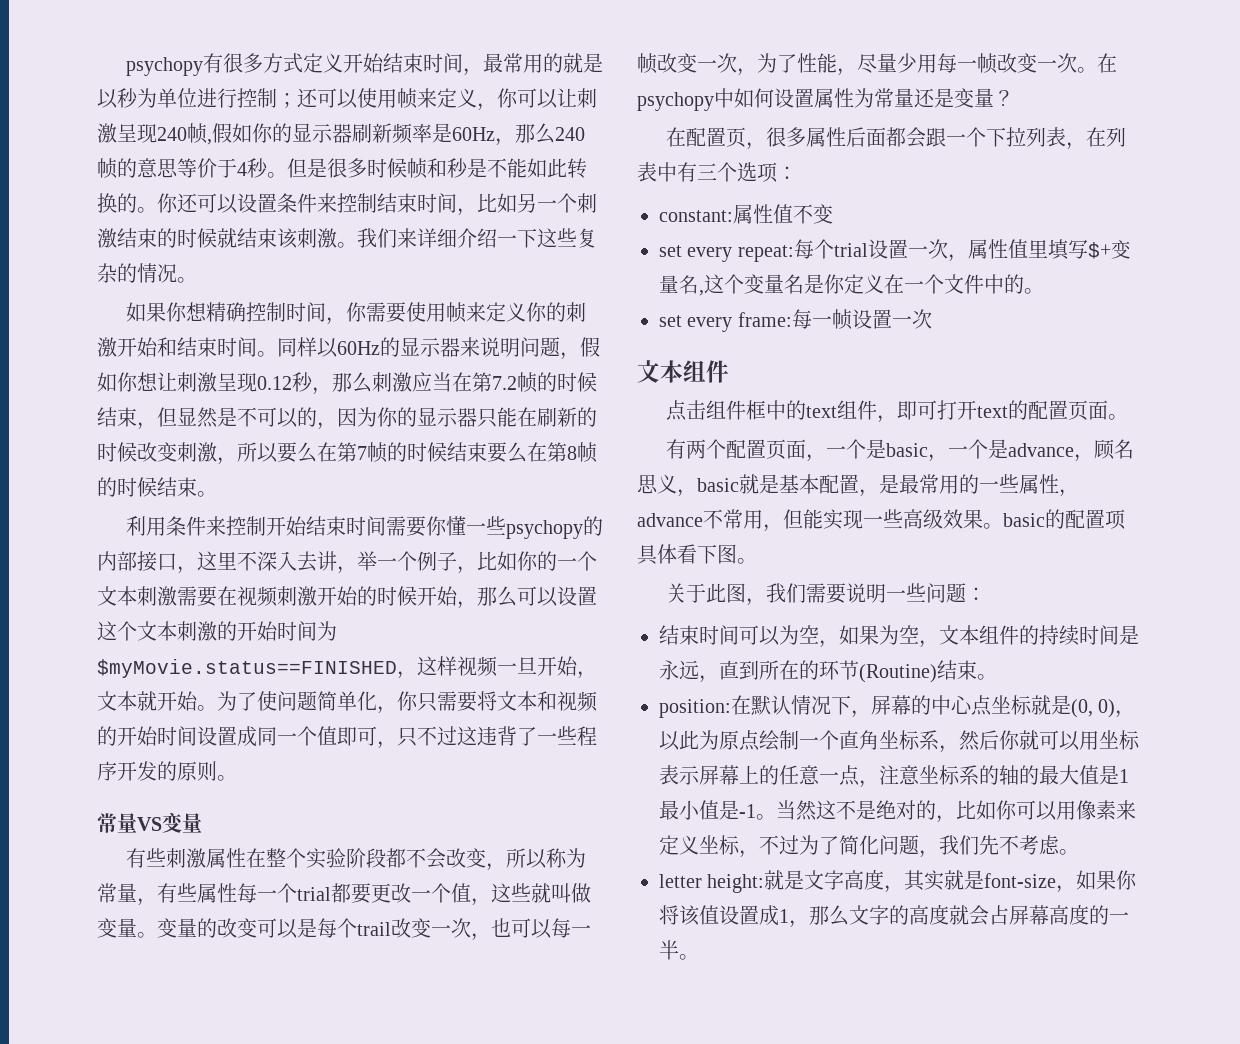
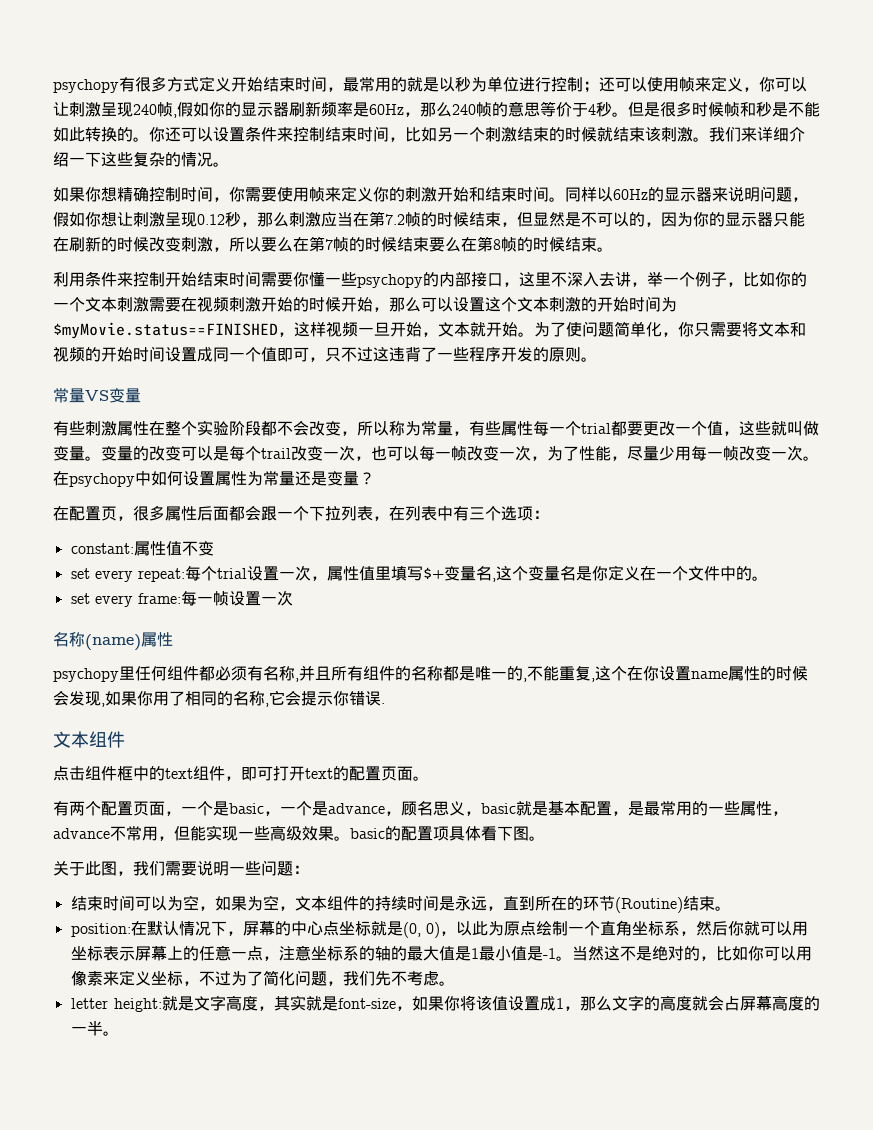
+ 名称(name)属性
+ psychopy里任何组件都必须有名称,并且所有组件的名称都是唯一的,不能重复,这个在你设置name属性的时候会发现,如果你用了相同的名称,它会提示你错误.

